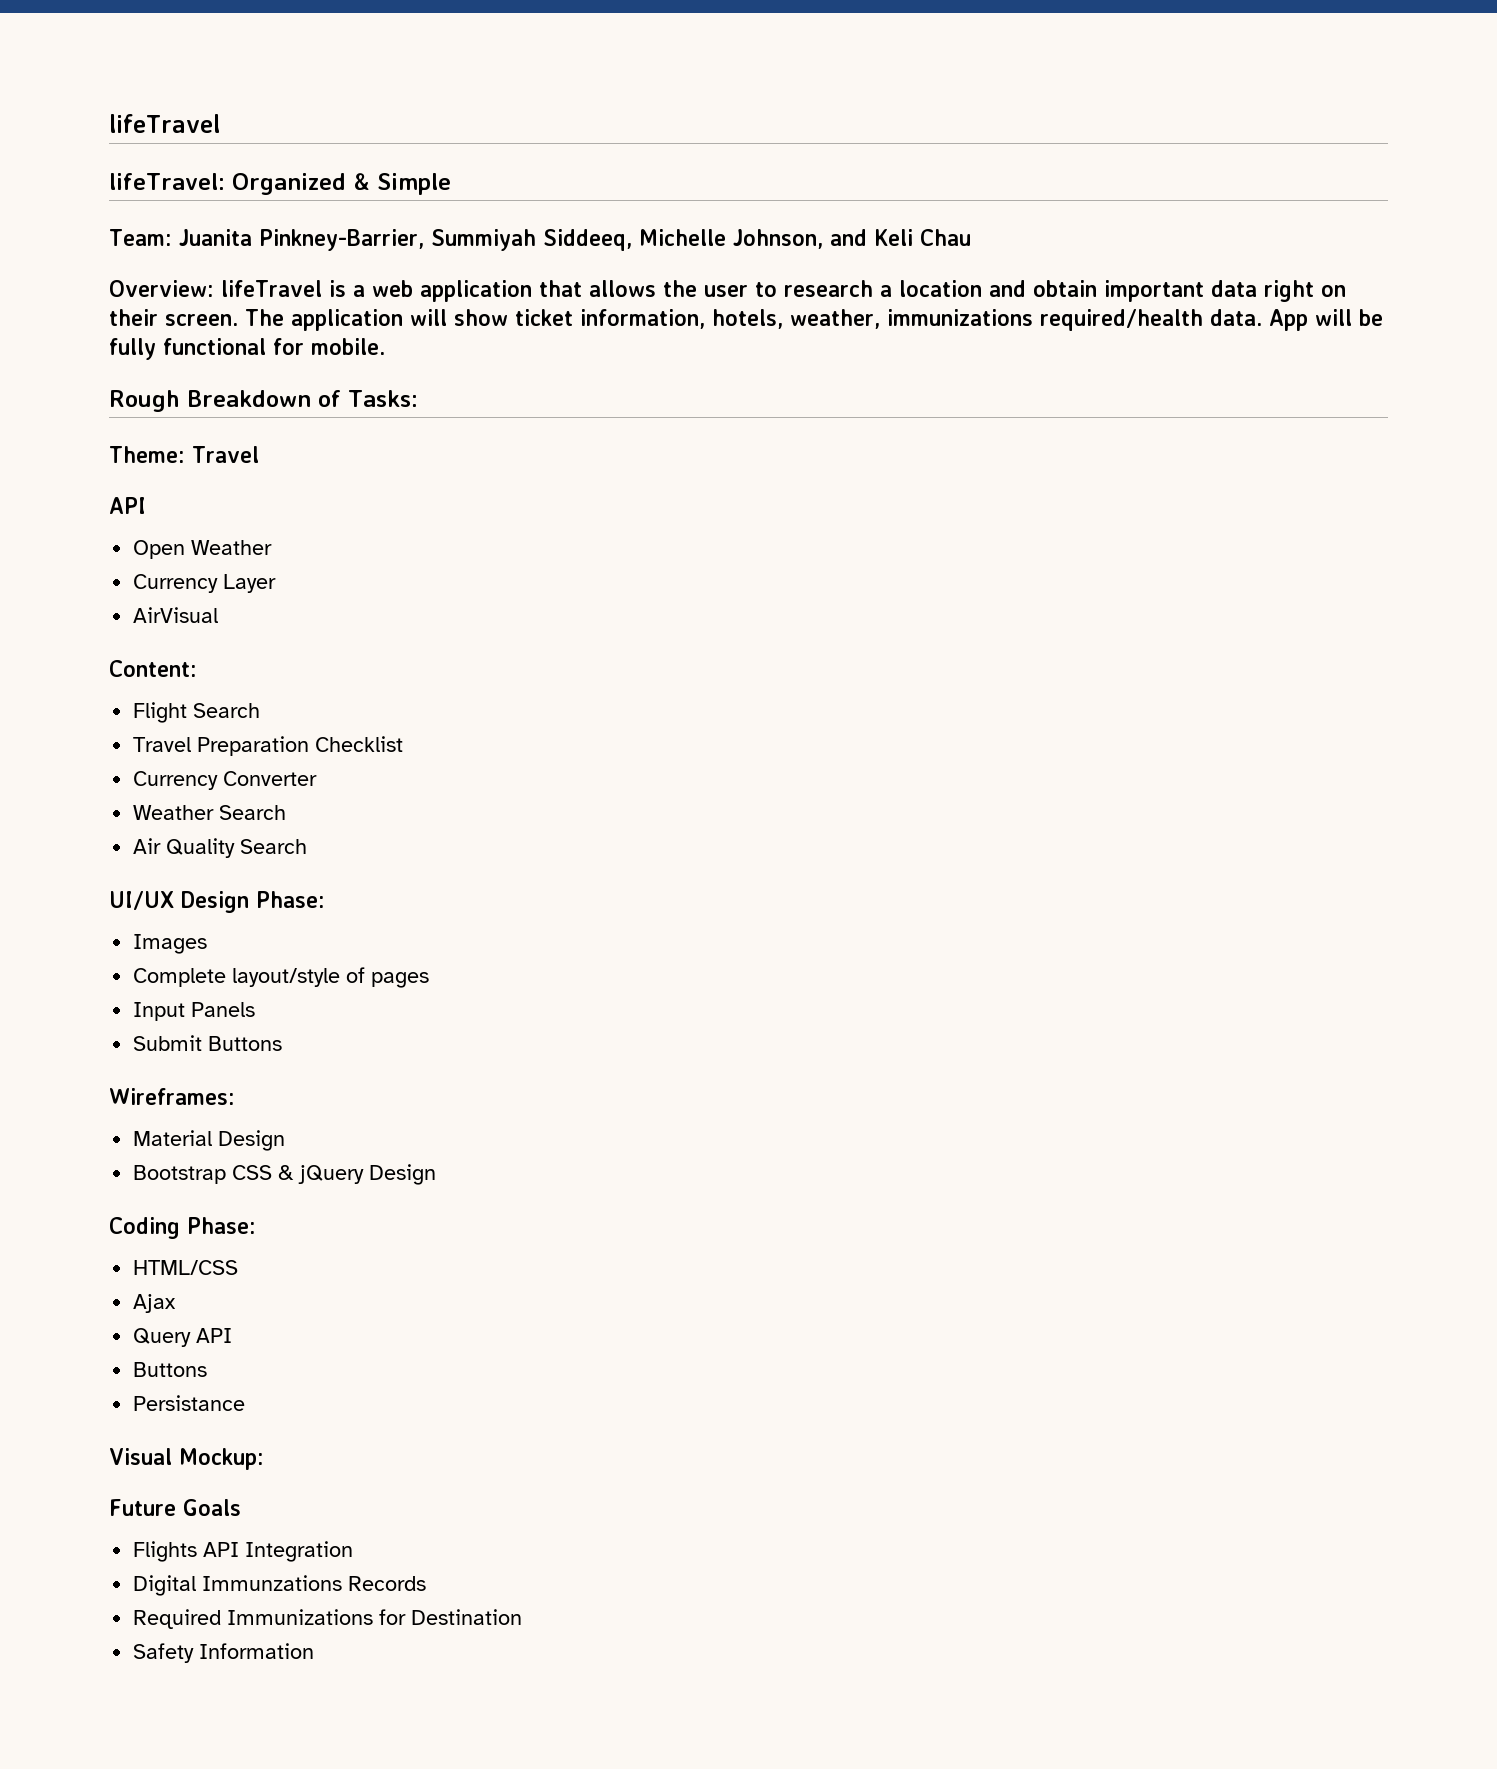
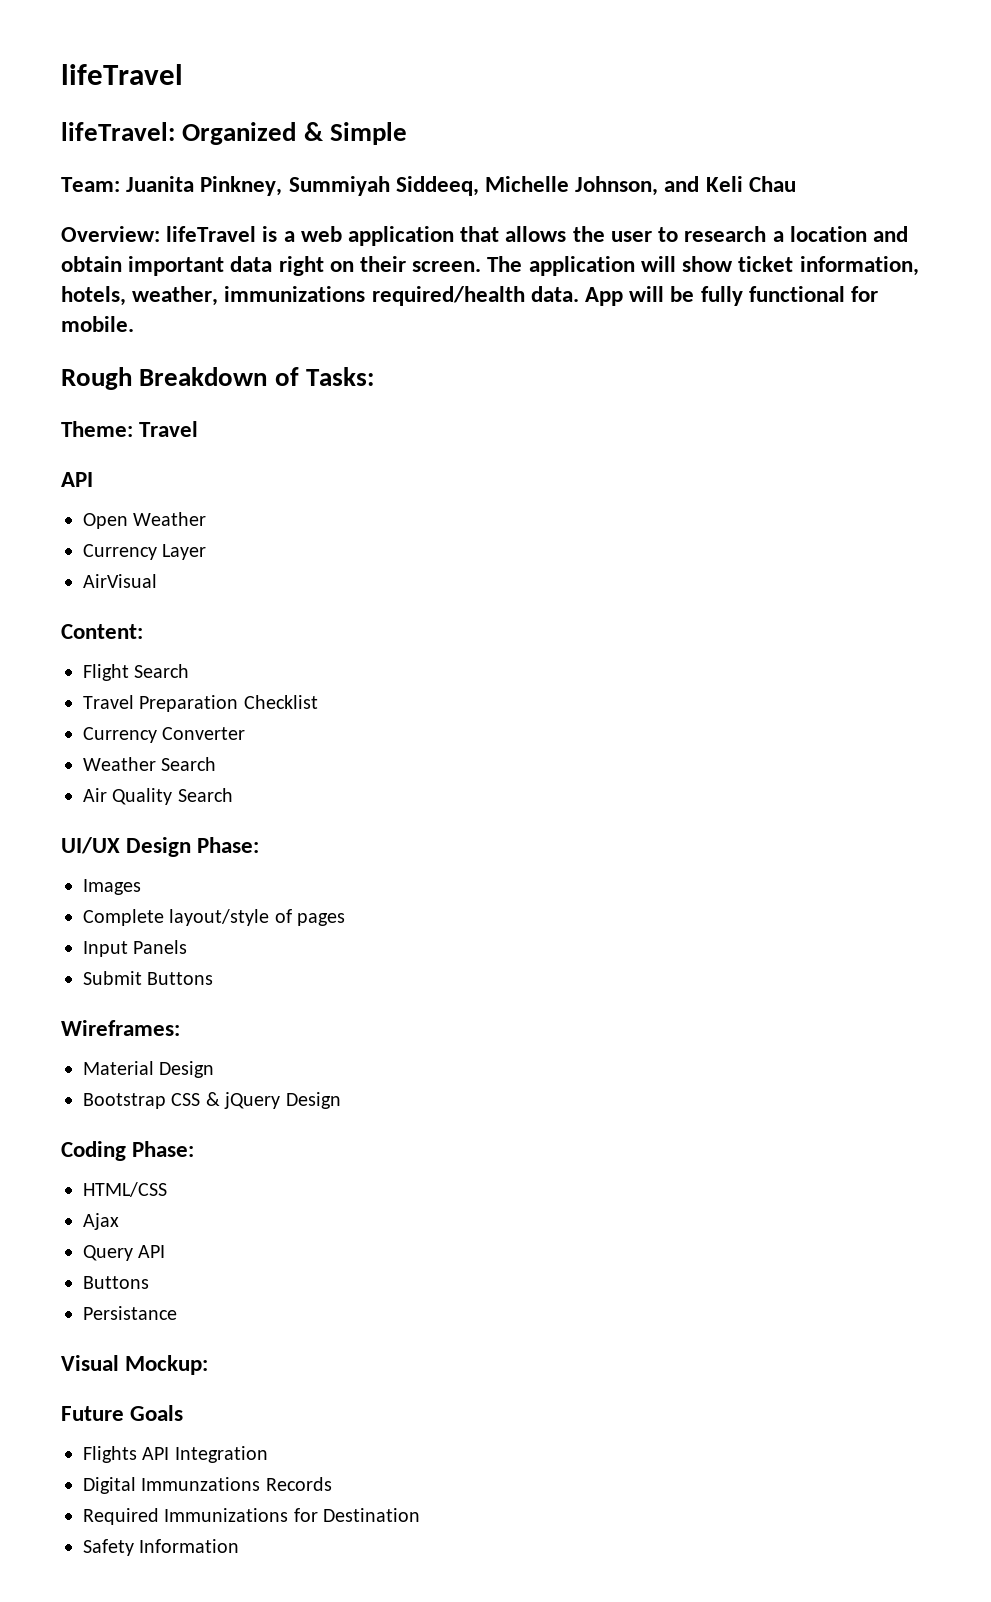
- Team: Juanita Pinkney-Barrier, Summiyah Siddeeq, Michelle Johnson, and Keli Chau
+ Team: Juanita Pinkney, Summiyah Siddeeq, Michelle Johnson, and Keli Chau

